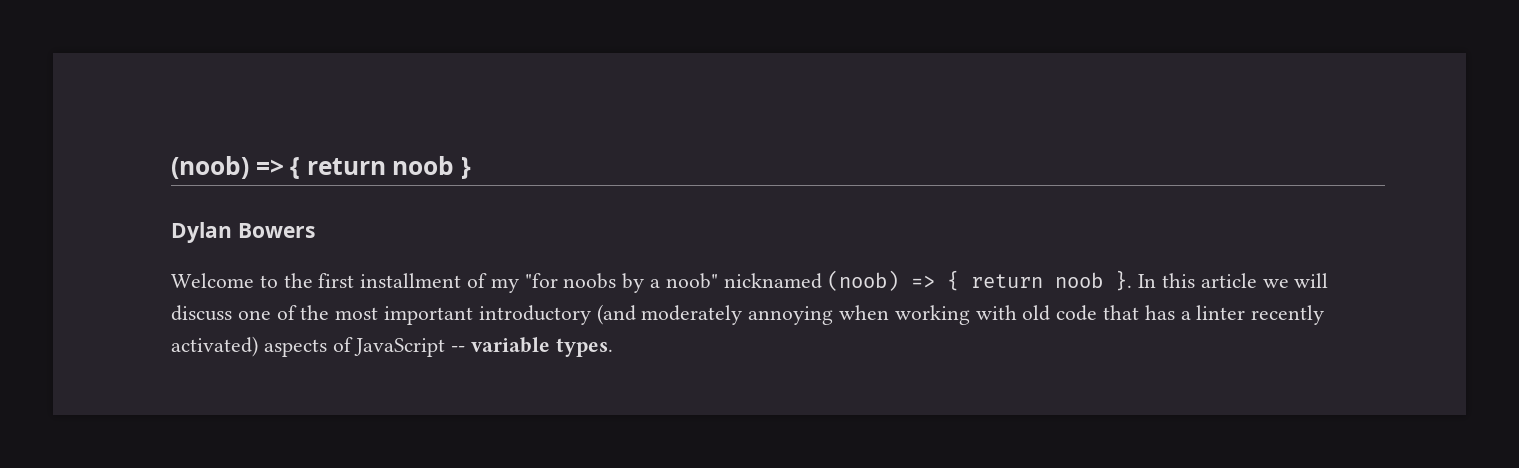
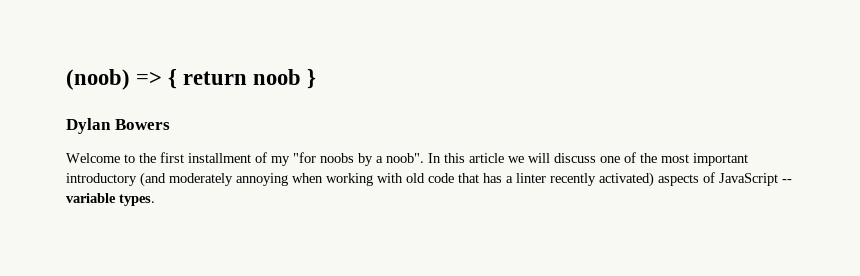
- Welcome to the first installment of my "for noobs by a noob" nicknamed (noob) => { return noob }.
+ Welcome to the first installment of my "for noobs by a noob".

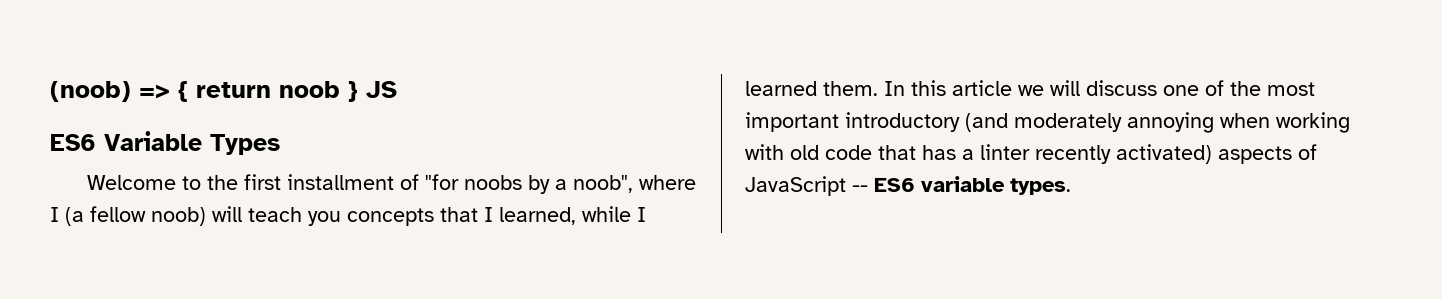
- (noob) => { return noob }
- Dylan Bowers
+ (noob) => { return noob } JS
+ ES6 Variable Types
- Welcome to the first installment of my "for noobs by a noob".
+ Welcome to the first installment of "for noobs by a noob", where I (a fellow noob) will teach you concepts that I learned, while I learned them.
- In this article we will discuss one of the most important introductory (and moderately annoying when working with old code that has a linter recently activated) aspects of JavaScript -- variable types.
+ In this article we will discuss one of the most important introductory (and moderately annoying when working with old code that has a linter recently activated) aspects of JavaScript -- ES6 variable types.

